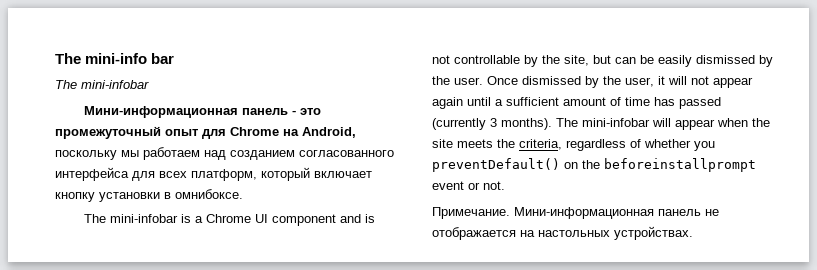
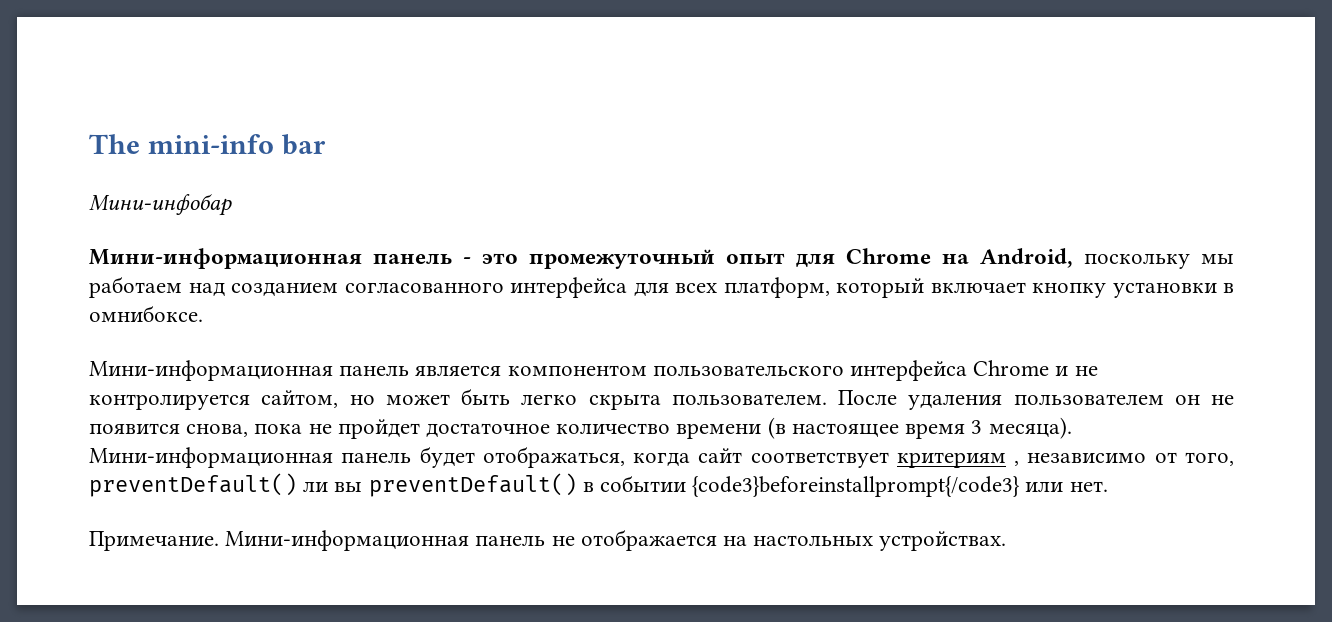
  The mini-info bar
- The mini-infobar
+ Мини-инфобар
- The mini-infobar is a Chrome UI component and is not controllable by the site, but can be easily dismissed by the user. Once dismissed by the user, it will not appear again until a sufficient amount of time has passed (currently 3 months). The mini-infobar will appear when the site meets the criteria, regardless of whether you preventDefault() on the beforeinstallprompt event or not.
+ Мини-информационная панель является компонентом пользовательского интерфейса Chrome и не контролируется сайтом, но может быть легко скрыта пользователем. После удаления пользователем он не появится снова, пока не пройдет достаточное количество времени (в настоящее время 3 месяца). Мини-информационная панель будет отображаться, когда сайт соответствует критериям , независимо от того, preventDefault() ли вы preventDefault() в событии {code3}beforeinstallprompt{/code3} или нет.

